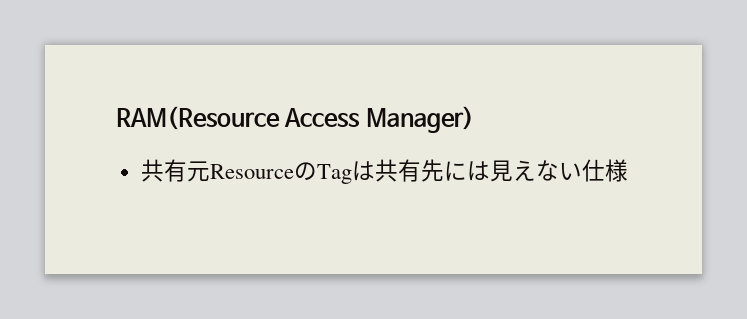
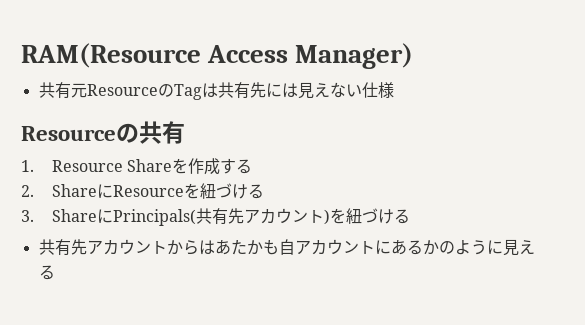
+ Resourceの共有
+ 1. Resource Shareを作成する
+ 2. ShareにResourceを紐づける
+ 3. ShareにPrincipals(共有先アカウント)を紐づける
+ 共有先アカウントからはあたかも自アカウントにあるかのように見える

